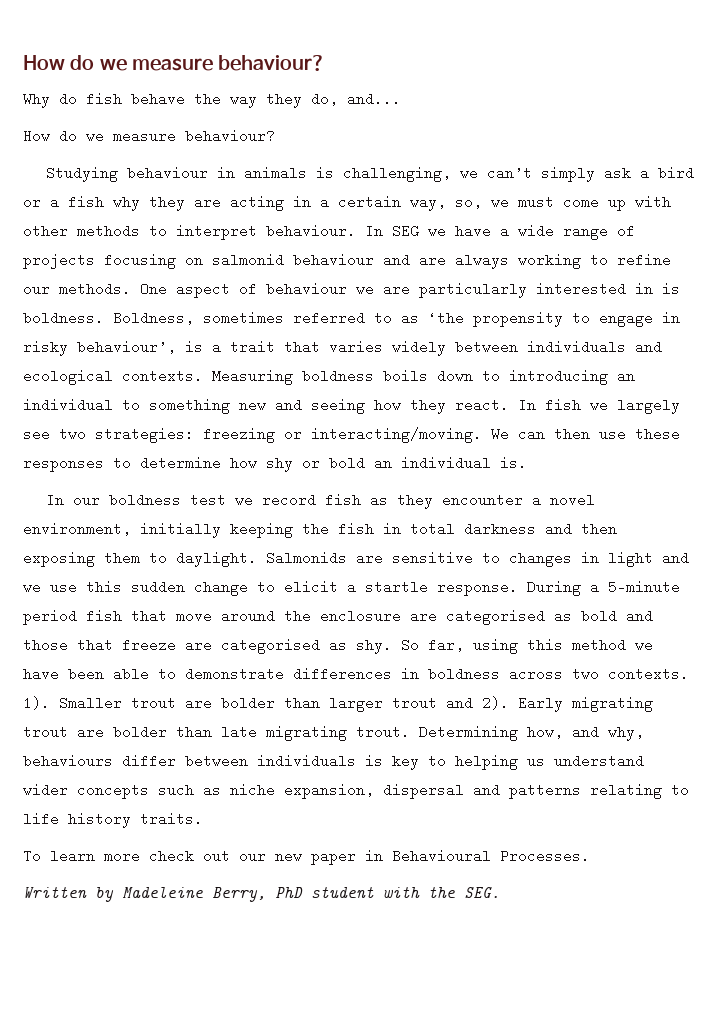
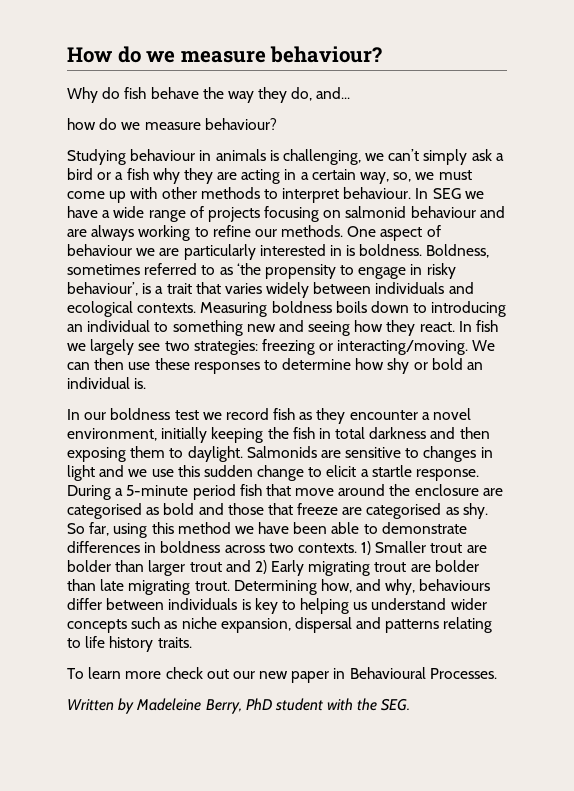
  Why do fish behave the way they do, and...
- How do we measure behaviour?
+ how do we measure behaviour?
- 1). Smaller trout are bolder than larger trout and 2). Early migrating trout are bolder than late migrating trout.
+ 1) Smaller trout are bolder than larger trout and 2) Early migrating trout are bolder than late migrating trout.

